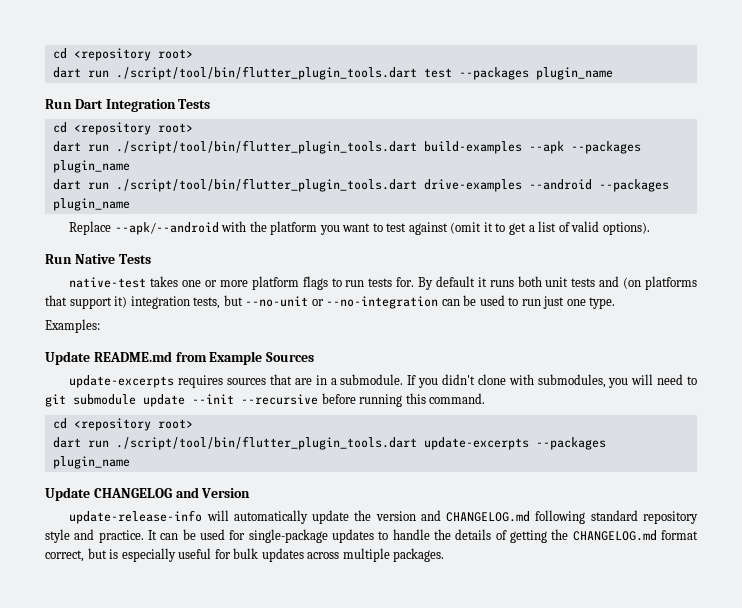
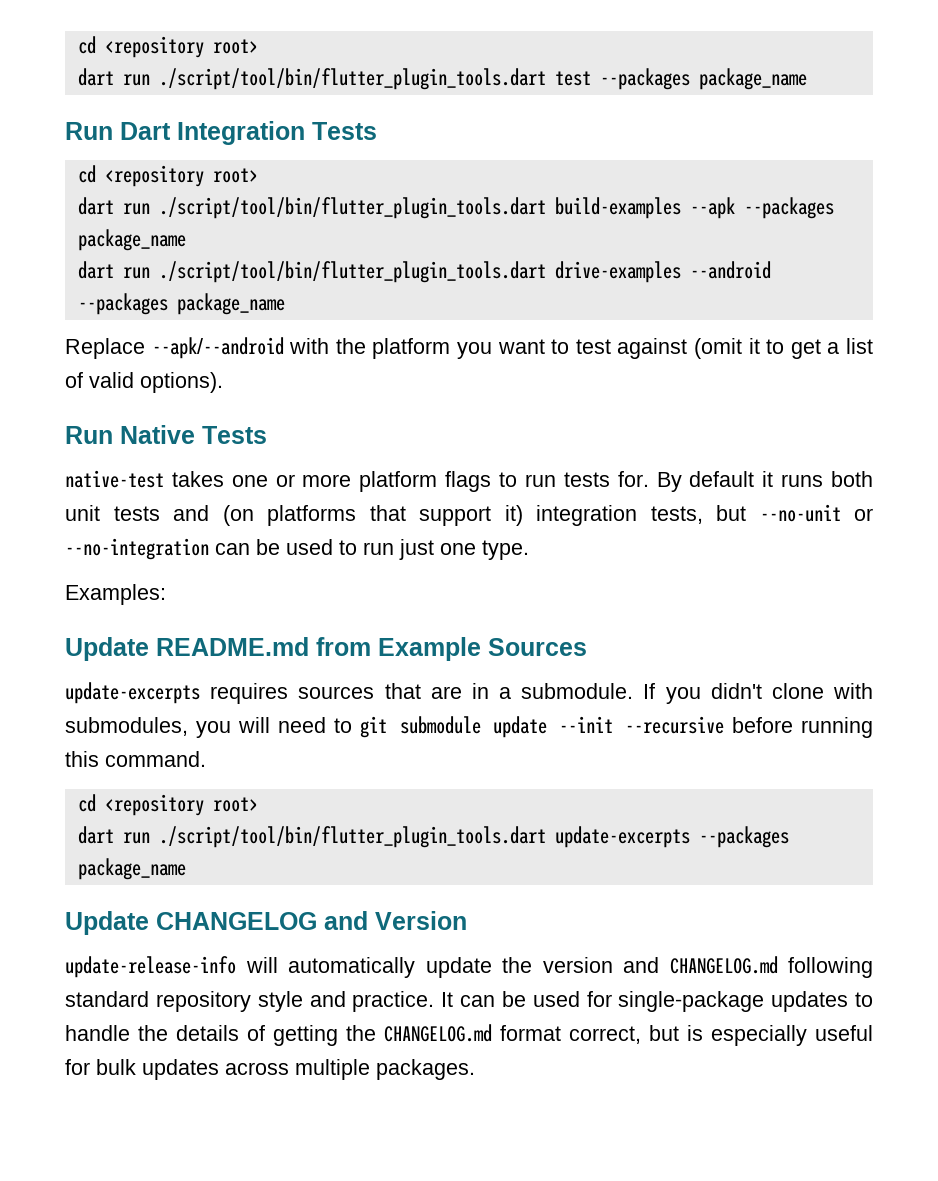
- dart run ./script/tool/bin/flutter_plugin_tools.dart test --packages plugin_name
+ dart run ./script/tool/bin/flutter_plugin_tools.dart test --packages package_name
- dart run ./script/tool/bin/flutter_plugin_tools.dart build-examples --apk --packages plugin_name
+ dart run ./script/tool/bin/flutter_plugin_tools.dart build-examples --apk --packages package_name
- dart run ./script/tool/bin/flutter_plugin_tools.dart drive-examples --android --packages plugin_name
+ dart run ./script/tool/bin/flutter_plugin_tools.dart drive-examples --android --packages package_name
- dart run ./script/tool/bin/flutter_plugin_tools.dart update-excerpts --packages plugin_name
+ dart run ./script/tool/bin/flutter_plugin_tools.dart update-excerpts --packages package_name

